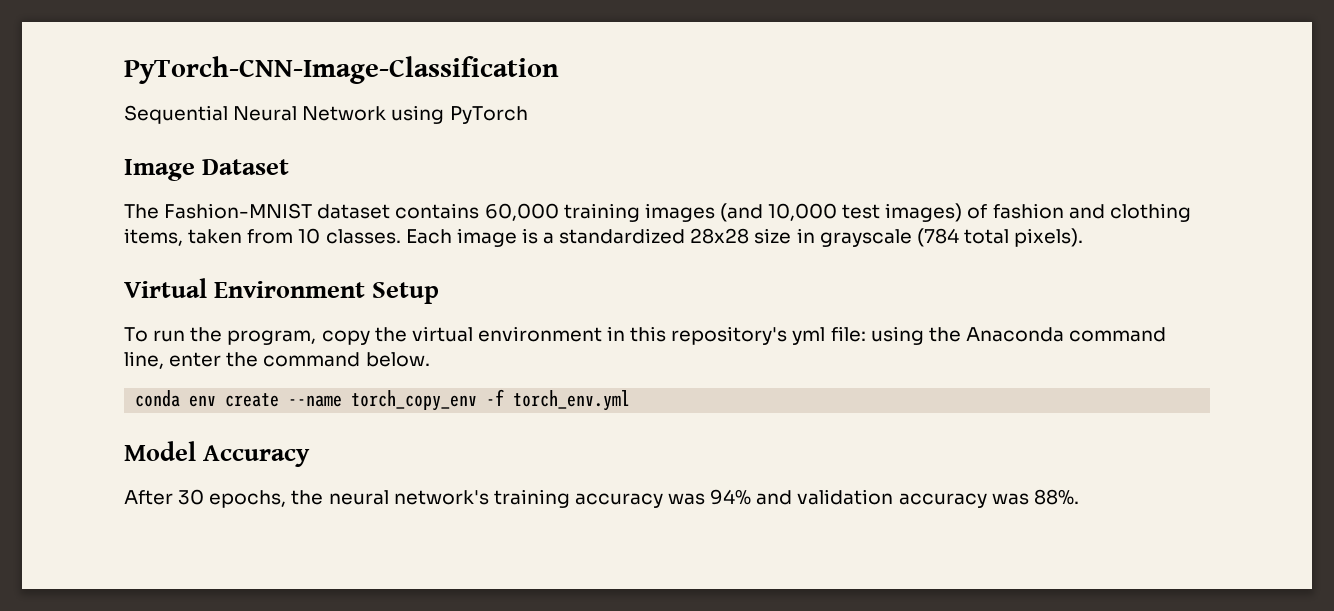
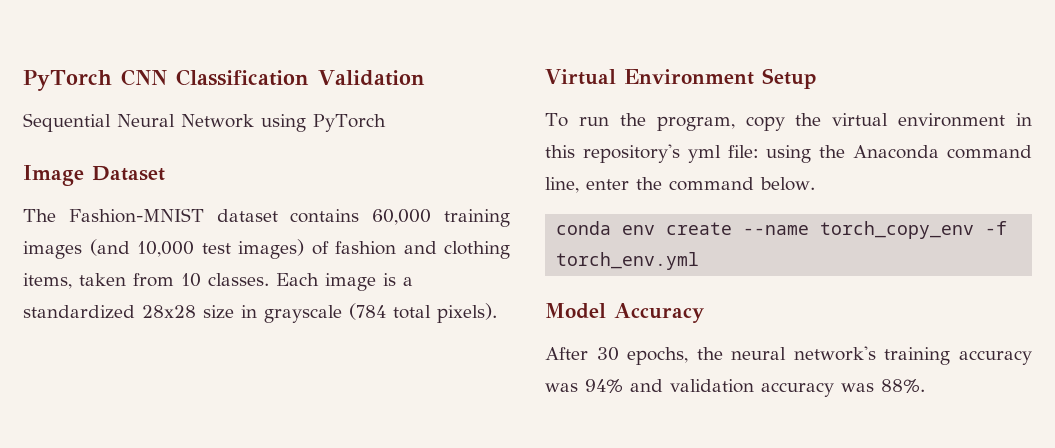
- PyTorch-CNN-Image-Classification
+ PyTorch CNN Classification Validation

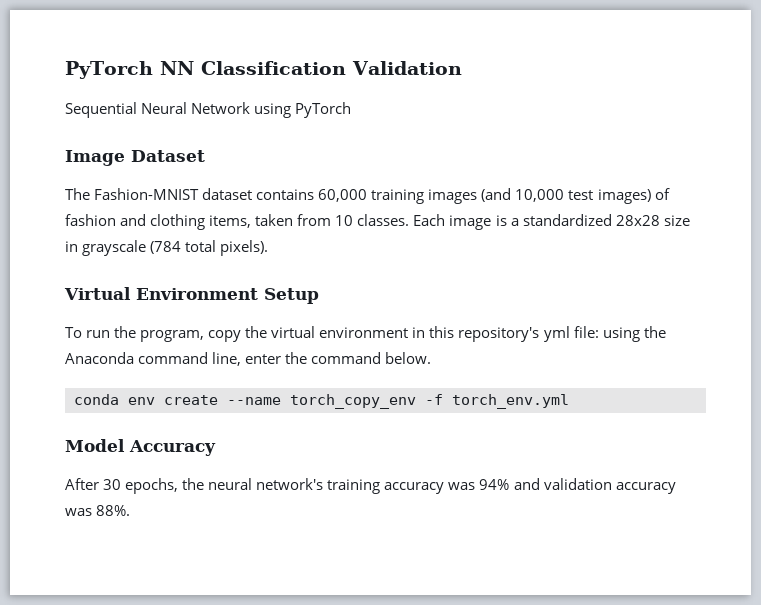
- PyTorch CNN Classification Validation
+ PyTorch NN Classification Validation

